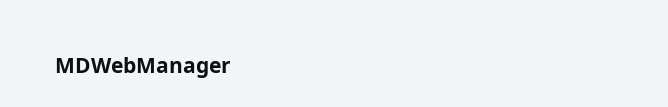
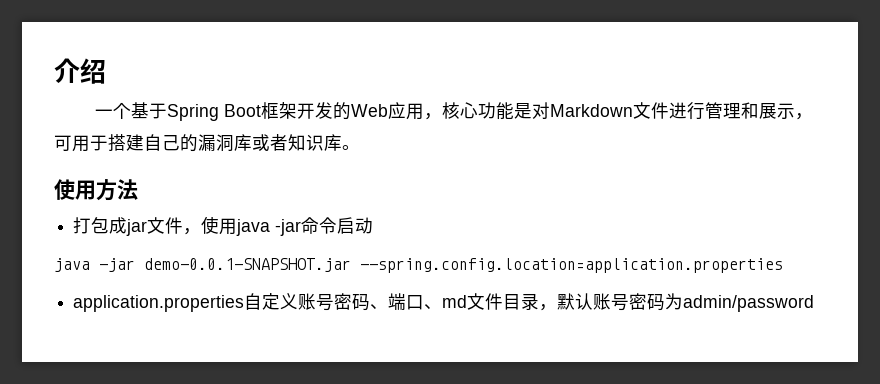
- MDWebManager
+ 介绍
+ 一个基于Spring Boot框架开发的Web应用，核心功能是对Markdown文件进行管理和展示，可用于搭建自己的漏洞库或者知识库。
+ 使用方法
+ 打包成jar文件，使用java -jar命令启动
+ java -jar demo-0.0.1-SNAPSHOT.jar --spring.config.location=application.properties
+ application.properties自定义账号密码、端口、md文件目录，默认账号密码为admin/password

